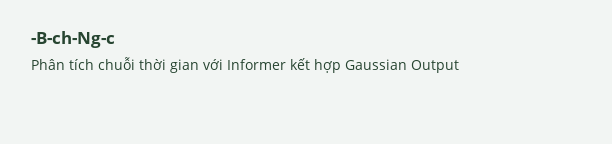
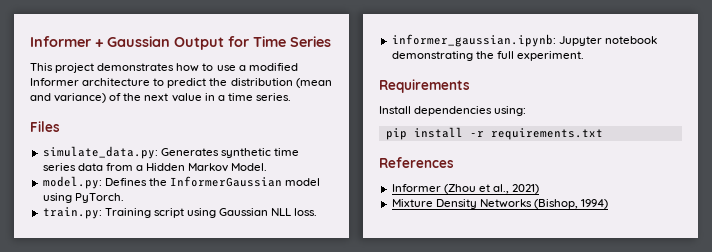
- -B-ch-Ng-c
- Phân tích chuỗi thời gian với Informer kết hợp Gaussian Output
+ Informer + Gaussian Output for Time Series
+ This project demonstrates how to use a modified Informer architecture to predict the distribution (mean and variance) of the next value in a time series.
+ Files
+ simulate_data.py: Generates synthetic time series data from a Hidden Markov Model.
+ model.py: Defines the InformerGaussian model using PyTorch.
+ train.py: Training script using Gaussian NLL loss.
+ informer_gaussian.ipynb: Jupyter notebook demonstrating the full experiment.
+ Requirements
+ Install dependencies using:
+ pip install -r requirements.txt
+ References
+ Informer (Zhou et al., 2021)
+ Mixture Density Networks (Bishop, 1994)

